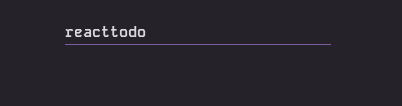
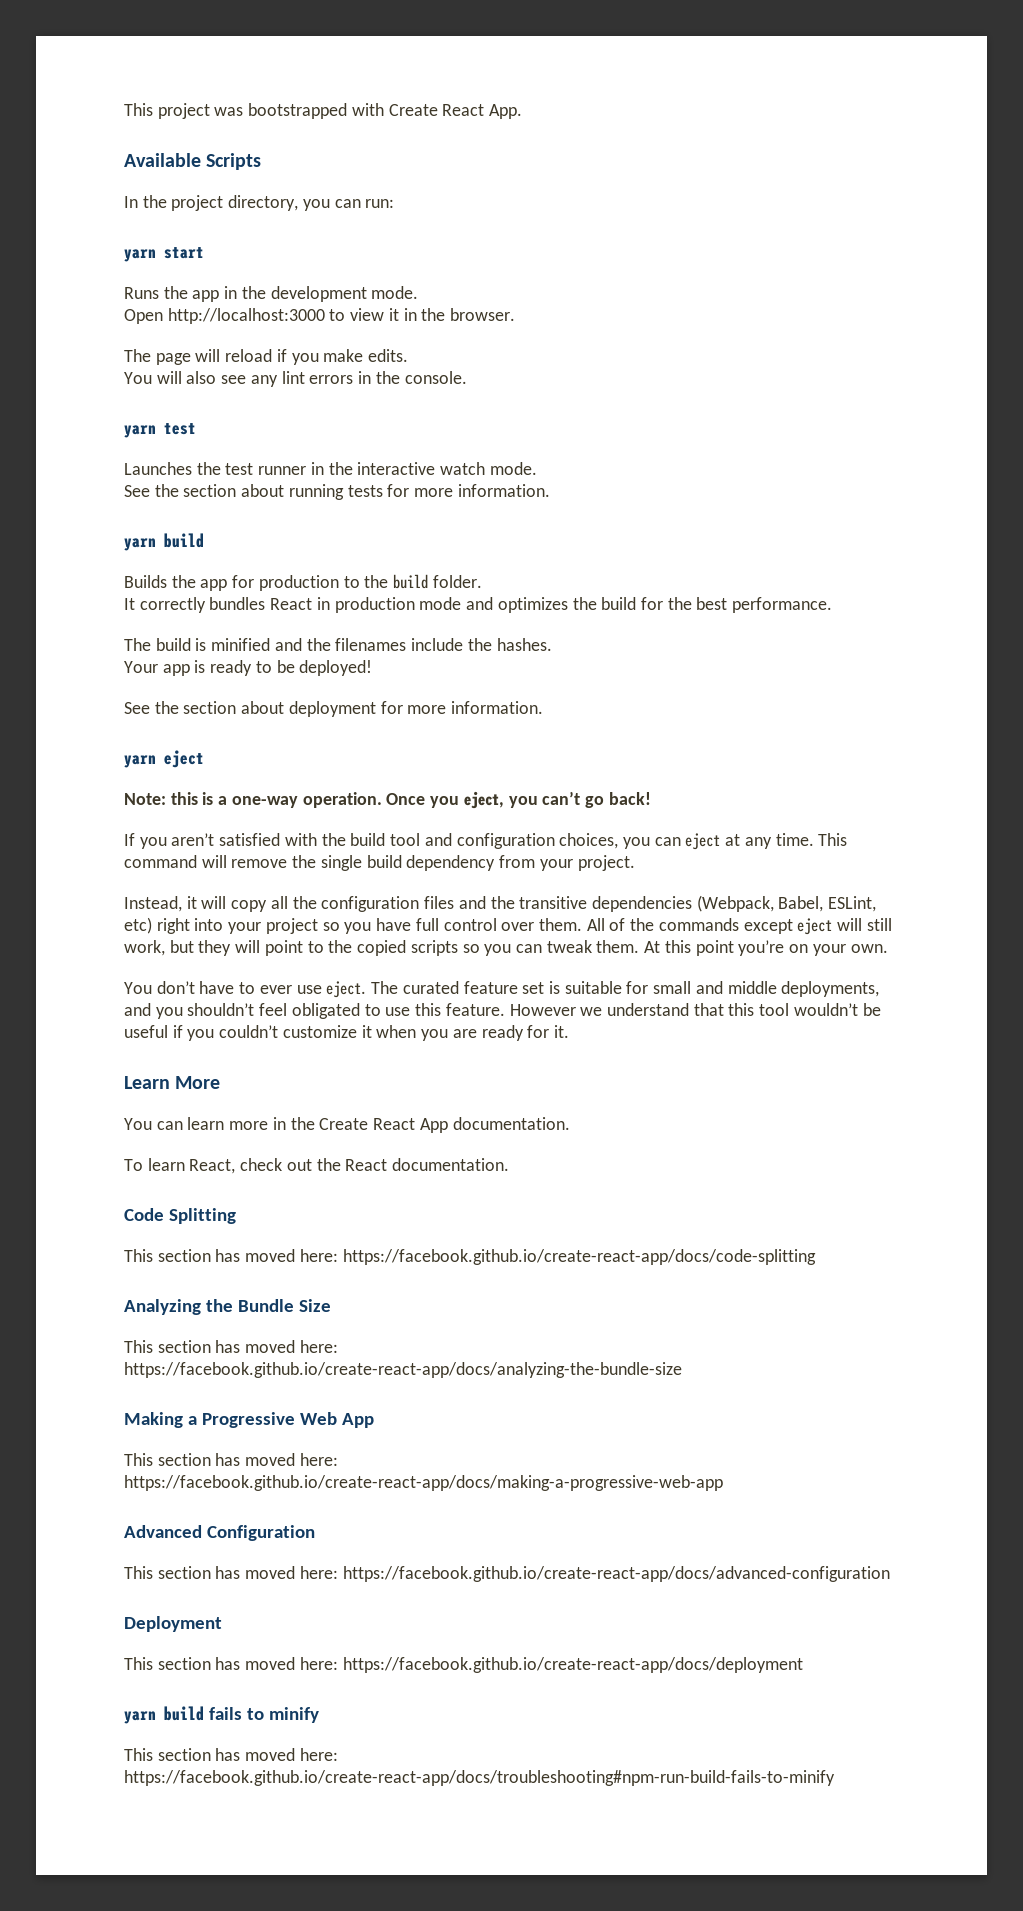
- reacttodo
+ This project was bootstrapped with Create React App.
+ Available Scripts
+ In the project directory, you can run:
+ yarn start
+ Runs the app in the development mode.
+ Open http://localhost:3000 to view it in the browser.
+ The page will reload if you make edits.
+ You will also see any lint errors in the console.
+ yarn test
+ Launches the test runner in the interactive watch mode.
+ See the section about running tests for more information.
+ yarn build
+ Builds the app for production to the build folder.
+ It correctly bundles React in production mode and optimizes the build for the best performance.
+ The build is minified and the filenames include the hashes.
+ Your app is ready to be deployed!
+ See the section about deployment for more information.
+ yarn eject
+ Note: this is a one-way operation. Once you eject, you can’t go back!
+ If you aren’t satisfied with the build tool and configuration choices, you can eject at any time. This command will remove the single build dependency from your project.
+ Instead, it will copy all the configuration files and the transitive dependencies (Webpack, Babel, ESLint, etc) right into your project so you have full control over them. All of the commands except eject will still work, but they will point to the copied scripts so you can tweak them. At this point you’re on your own.
+ You don’t have to ever use eject. The curated feature set is suitable for small and middle deployments, and you shouldn’t feel obligated to use this feature. However we understand that this tool wouldn’t be useful if you couldn’t customize it when you are ready for it.
+ Learn More
+ You can learn more in the Create React App documentation.
+ To learn React, check out the React documentation.
+ Code Splitting
+ This section has moved here: https://facebook.github.io/create-react-app/docs/code-splitting
+ Analyzing the Bundle Size
+ This section has moved here: https://facebook.github.io/create-react-app/docs/analyzing-the-bundle-size
+ Making a Progressive Web App
+ This section has moved here: https://facebook.github.io/create-react-app/docs/making-a-progressive-web-app
+ Advanced Configuration
+ This section has moved here: https://facebook.github.io/create-react-app/docs/advanced-configuration
+ Deployment
+ This section has moved here: https://facebook.github.io/create-react-app/docs/deployment
+ yarn build fails to minify
+ This section has moved here: https://facebook.github.io/create-react-app/docs/troubleshooting#npm-run-build-fails-to-minify

